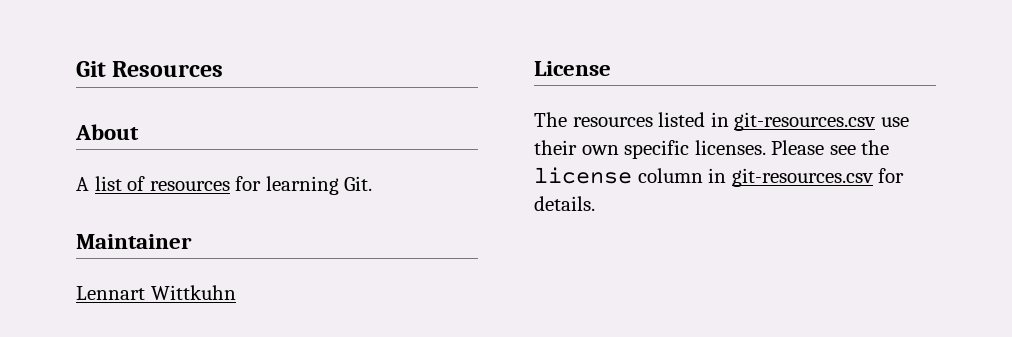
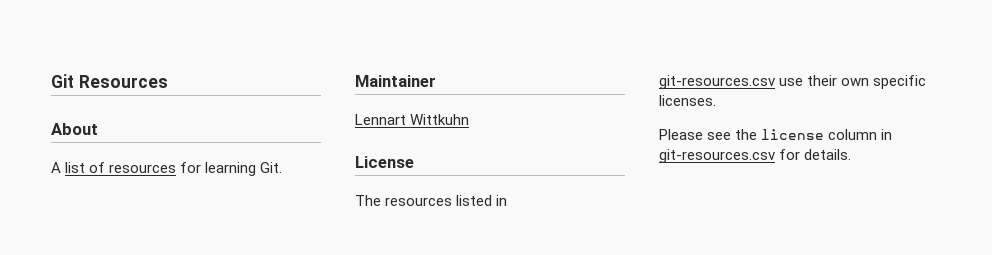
- The resources listed in git-resources.csv use their own specific licenses. Please see the license column in git-resources.csv for details.
+ The resources listed in git-resources.csv use their own specific licenses.
+ Please see the license column in git-resources.csv for details.

